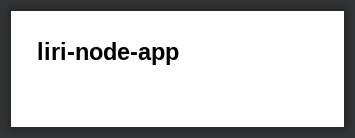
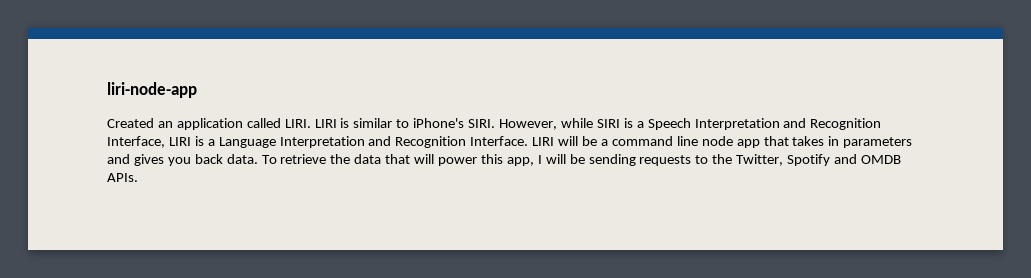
+ Created an application called LIRI. LIRI is similar to iPhone's SIRI. However, while SIRI is a Speech Interpretation and Recognition Interface, LIRI is a Language Interpretation and Recognition Interface. LIRI will be a command line node app that takes in parameters and gives you back data. To retrieve the data that will power this app, I will be sending requests to the Twitter, Spotify and OMDB APIs.

